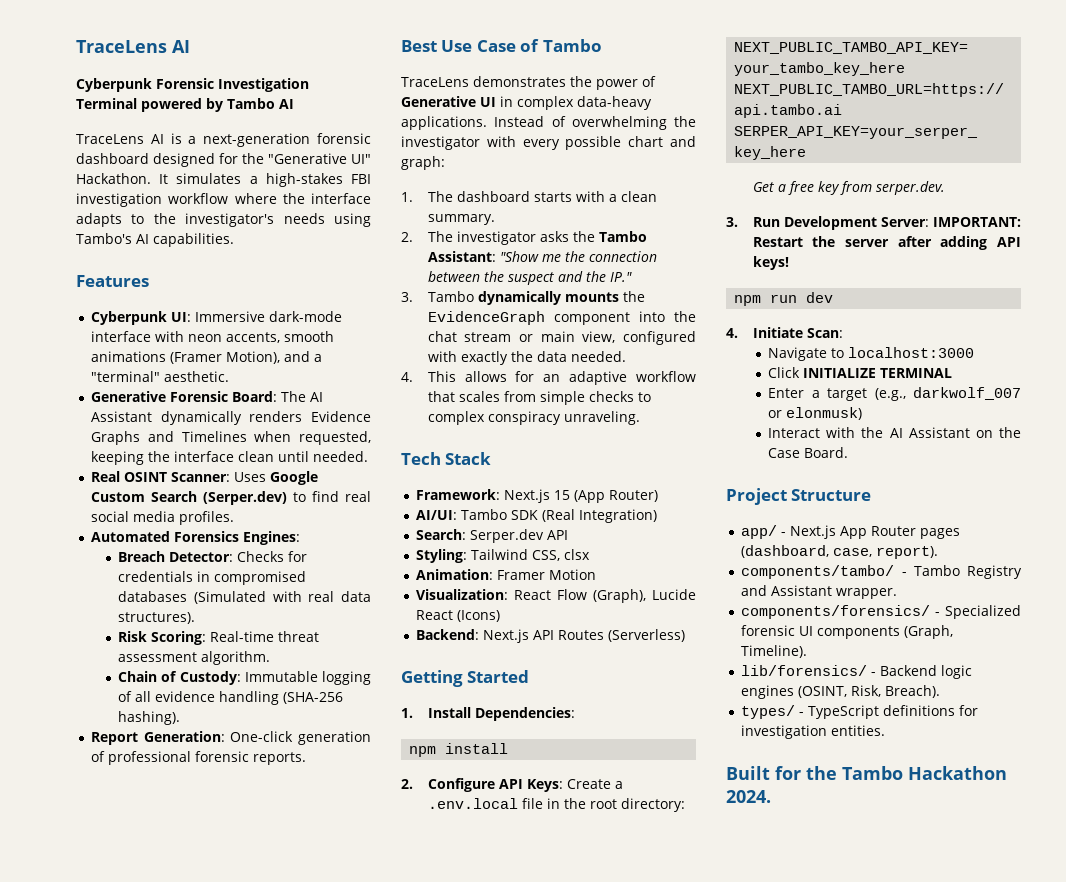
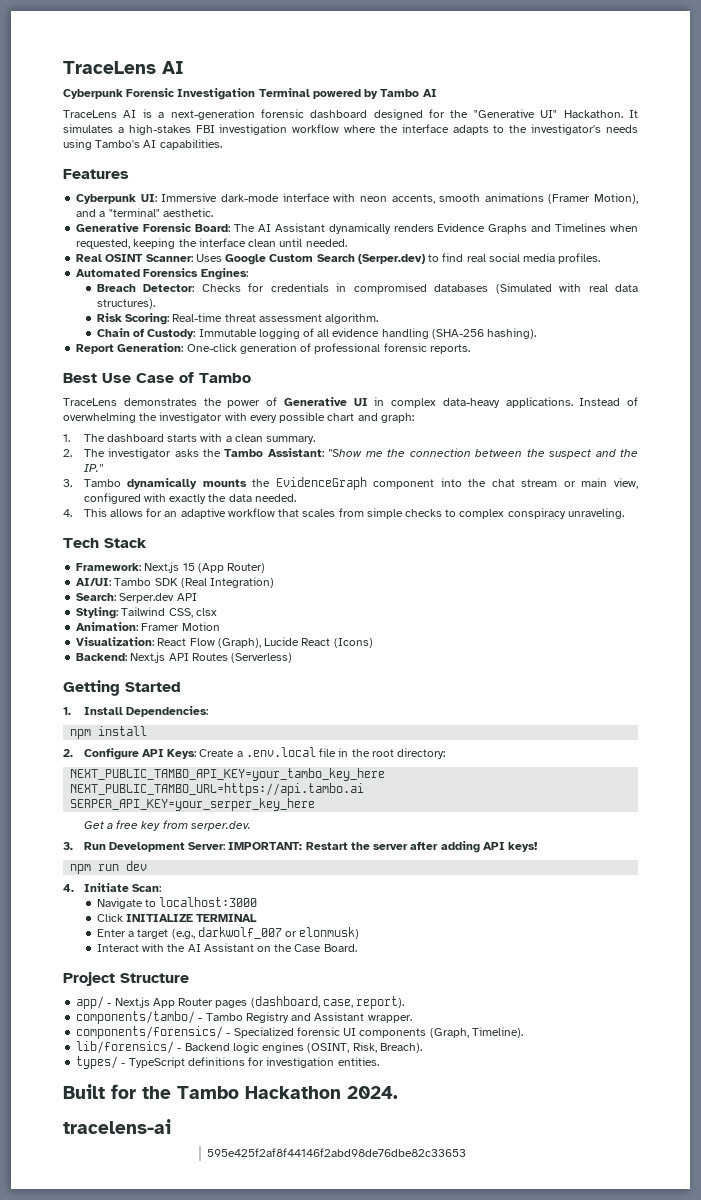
+ tracelens-ai
+ 595e425f2af8f44146f2abd98de76dbe82c33653

